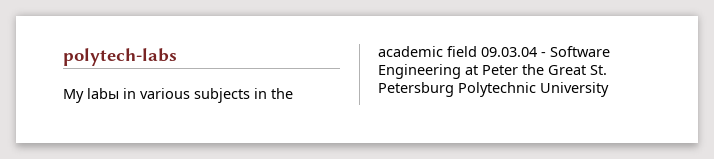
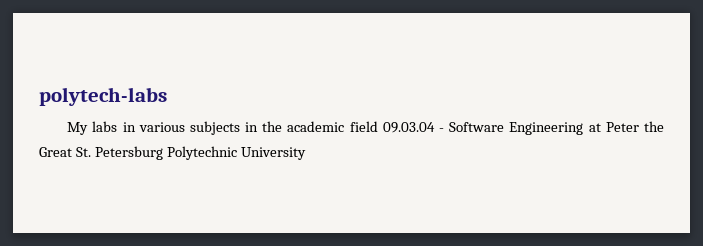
- My labы in various subjects in the academic field 09.03.04 - Software Engineering at Peter the Great St. Petersburg Polytechnic University
+ My labs in various subjects in the academic field 09.03.04 - Software Engineering at Peter the Great St. Petersburg Polytechnic University

